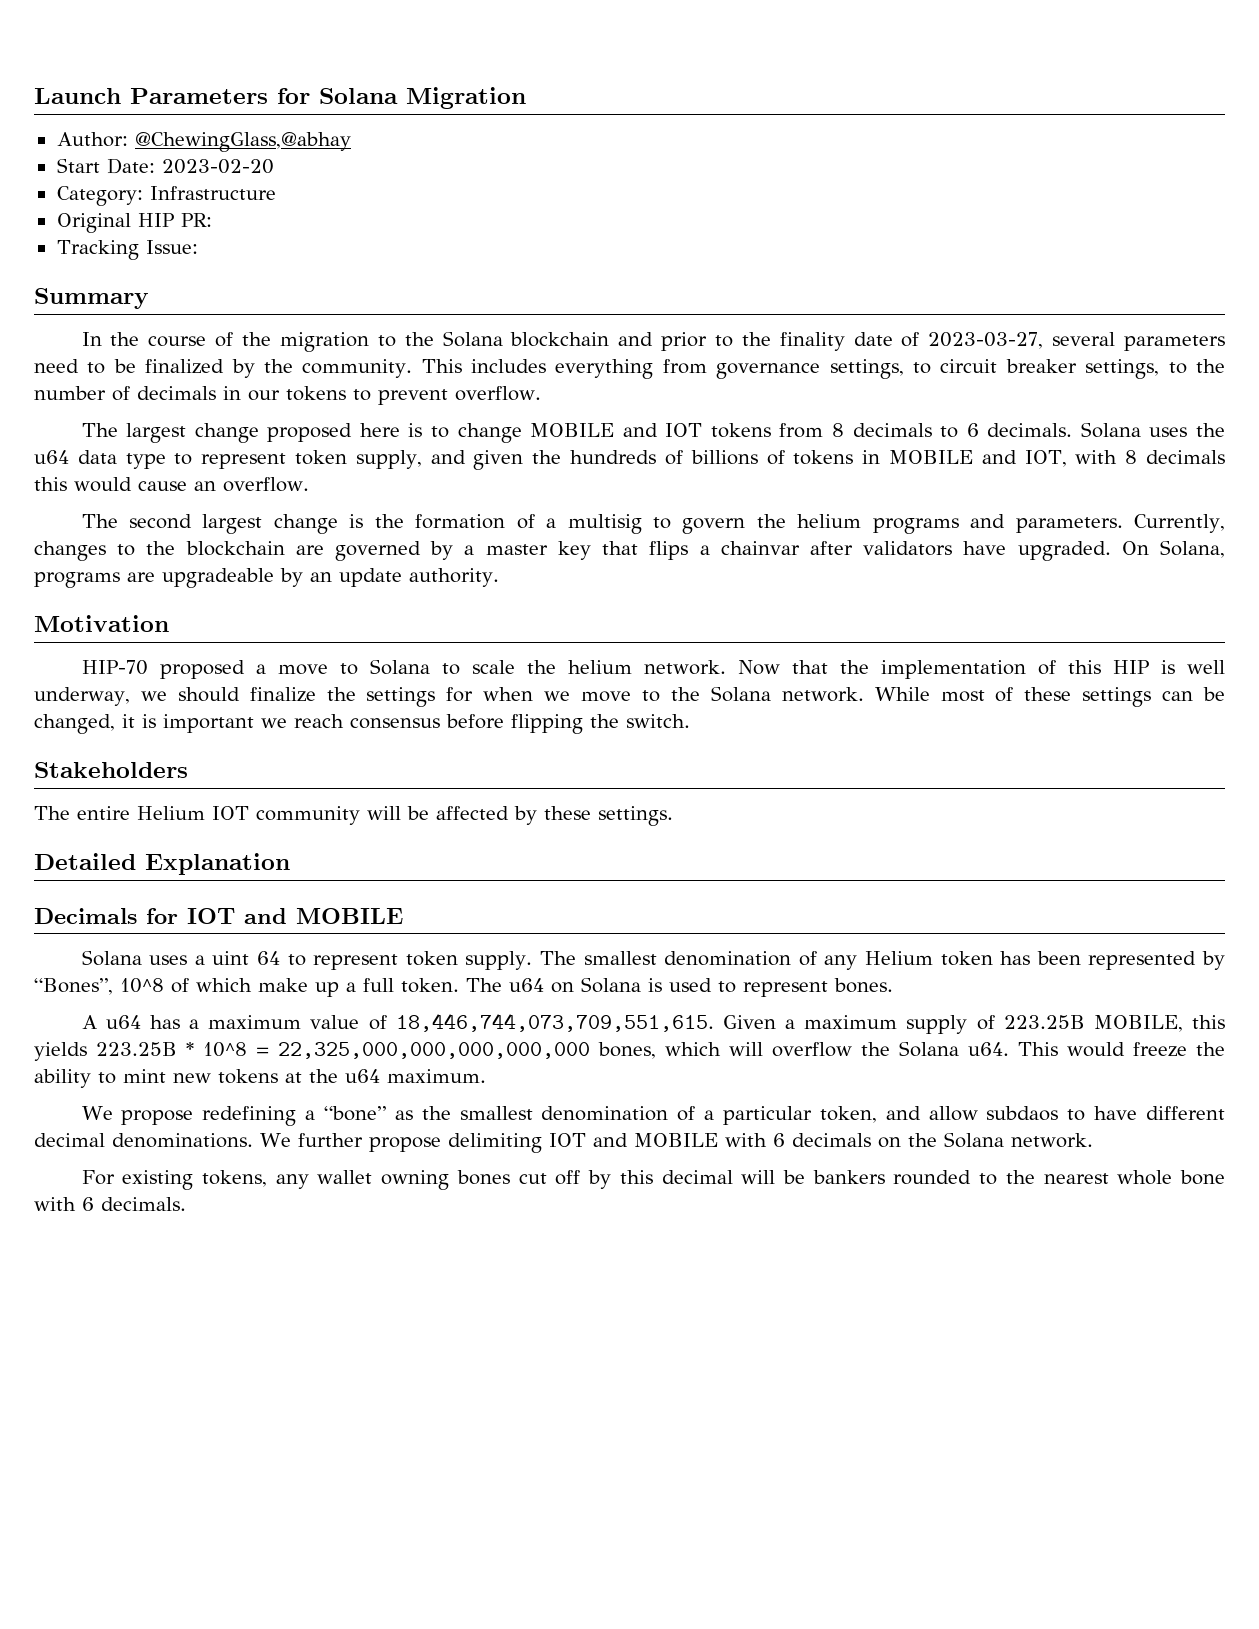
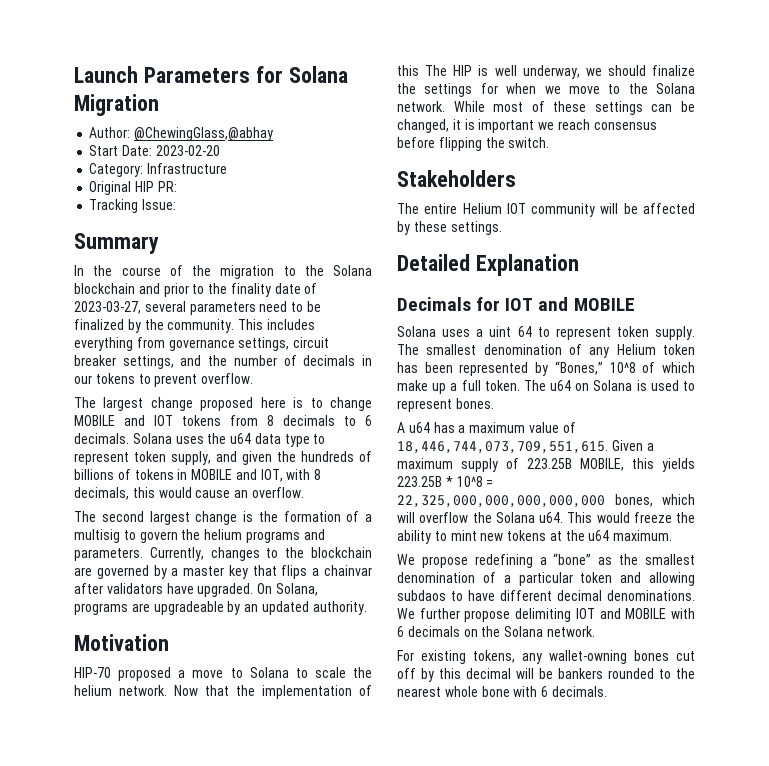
- This includes everything from governance settings, to circuit breaker settings, to the number of decimals in our tokens to prevent overflow.
+ This includes everything from governance settings, circuit breaker settings, and the number of decimals in our tokens to prevent overflow.
- Solana uses the u64 data type to represent token supply, and given the hundreds of billions of tokens in MOBILE and IOT, with 8 decimals this would cause an overflow.
+ Solana uses the u64 data type to represent token supply, and given the hundreds of billions of tokens in MOBILE and IOT, with 8 decimals, this would cause an overflow.
- On Solana, programs are upgradeable by an update authority.
+ On Solana, programs are upgradeable by an updated authority.
- Now that the implementation of this HIP is well underway, we should finalize the settings for when we move to the Solana network.
+ Now that the implementation of this The HIP is well underway, we should finalize the settings for when we move to the Solana network.
- The smallest denomination of any Helium token has been represented by “Bones”, 10^8 of which make up a full token.
+ The smallest denomination of any Helium token has been represented by “Bones,” 10^8 of which make up a full token.
- We propose redefining a “bone” as the smallest denomination of a particular token, and allow subdaos to have different decimal denominations.
+ We propose redefining a “bone” as the smallest denomination of a particular token and allowing subdaos to have different decimal denominations.
- For existing tokens, any wallet owning bones cut off by this decimal will be bankers rounded to the nearest whole bone with 6 decimals.
+ For existing tokens, any wallet-owning bones cut off by this decimal will be bankers rounded to the nearest whole bone with 6 decimals.

